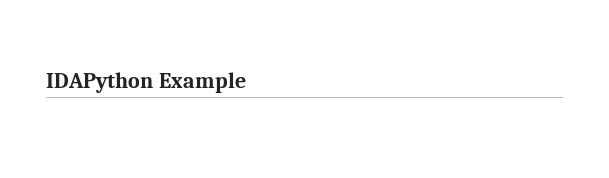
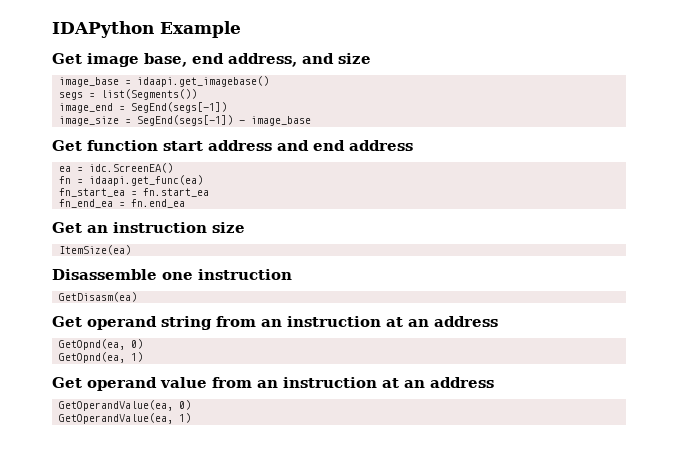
+ Get image base, end address, and size
+ image_base = idaapi.get_imagebase()
+ segs = list(Segments())
+ image_end = SegEnd(segs[-1])
+ image_size = SegEnd(segs[-1]) - image_base
+ Get function start address and end address
+ ea = idc.ScreenEA()
+ fn = idaapi.get_func(ea)
+ fn_start_ea = fn.start_ea
+ fn_end_ea = fn.end_ea
+ Get an instruction size
+ ItemSize(ea)
+ Disassemble one instruction
+ GetDisasm(ea)
+ Get operand string from an instruction at an address
+ GetOpnd(ea, 0)
+ GetOpnd(ea, 1)
+ Get operand value from an instruction at an address
+ GetOperandValue(ea, 0)
+ GetOperandValue(ea, 1)

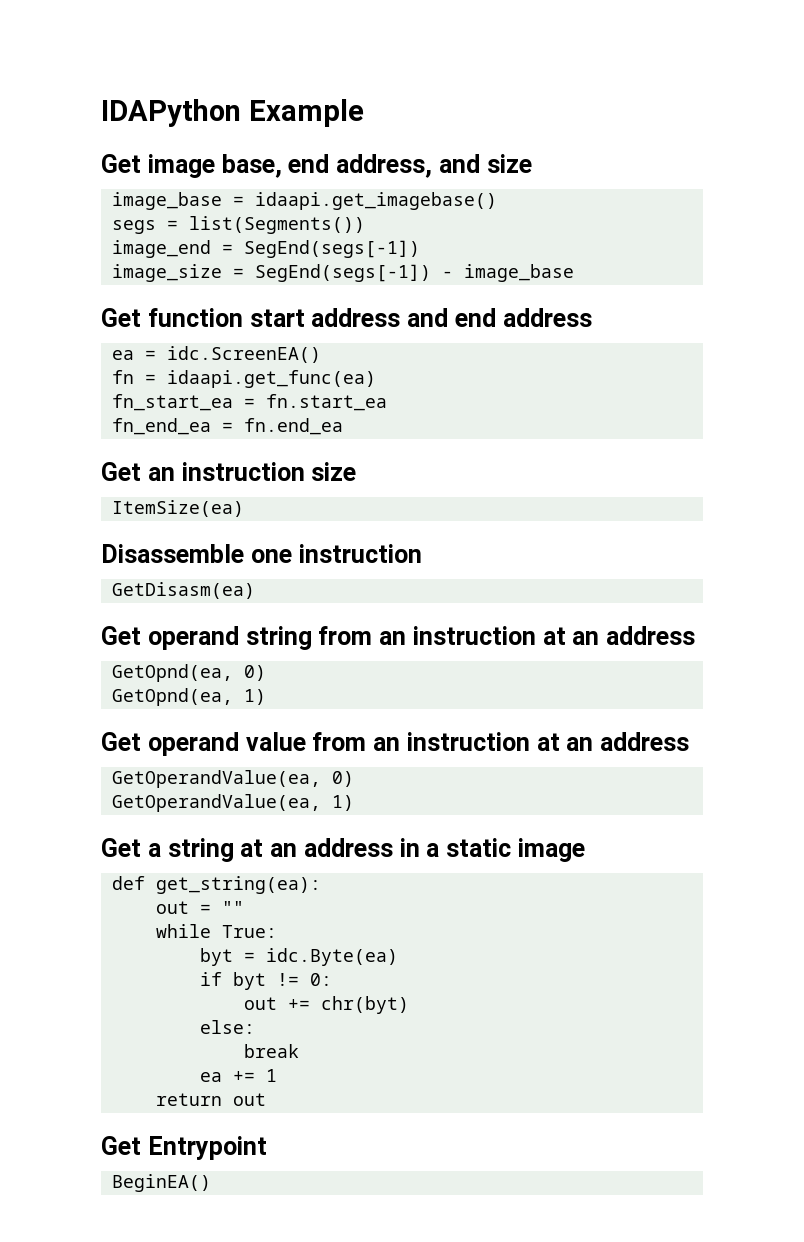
+ Get a string at an address in a static image
+ def get_string(ea):
+ out = ""
+ while True:
+ byt = idc.Byte(ea)
+ if byt != 0:
+ out += chr(byt)
+ else:
+ break
+ ea += 1
+ return out
+ Get Entrypoint
+ BeginEA()

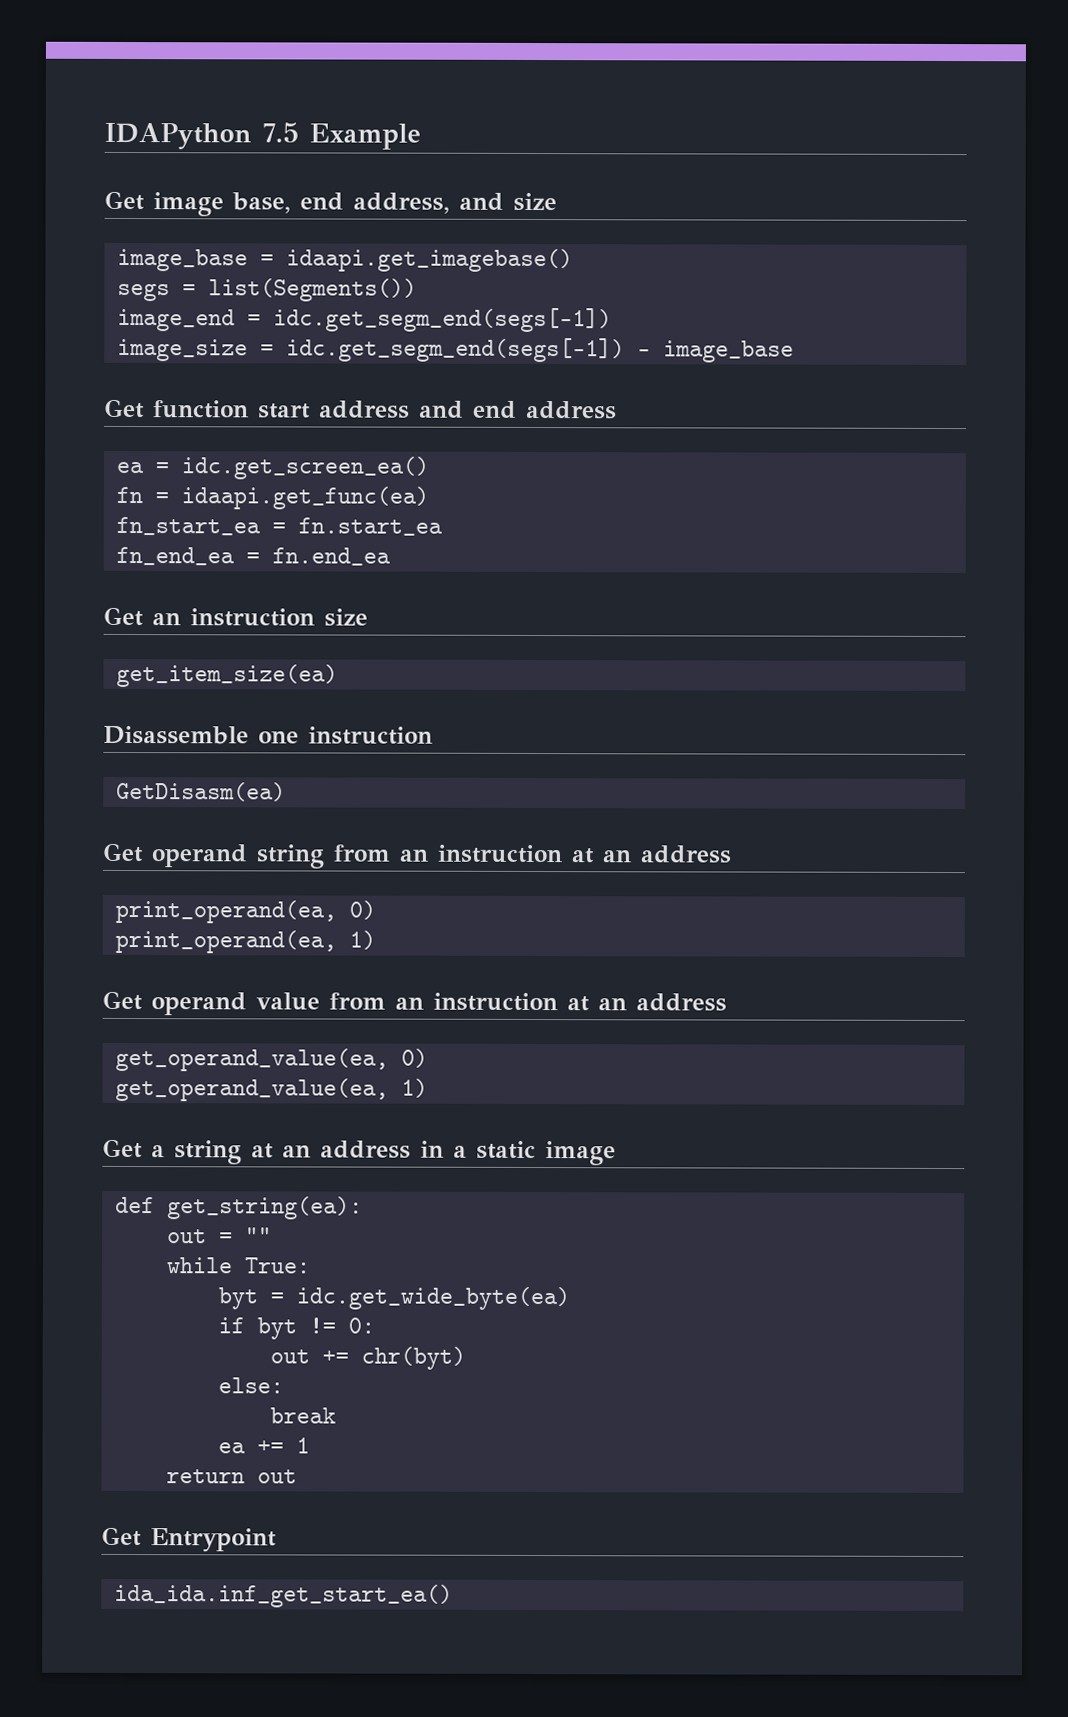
- IDAPython Example
+ IDAPython 7.5 Example
- image_end = SegEnd(segs[-1])
+ image_end = idc.get_segm_end(segs[-1])
- image_size = SegEnd(segs[-1]) - image_base
+ image_size = idc.get_segm_end(segs[-1]) - image_base
- ea = idc.ScreenEA()
+ ea = idc.get_screen_ea()
- ItemSize(ea)
+ get_item_size(ea)
- GetOpnd(ea, 0)
- GetOpnd(ea, 1)
+ print_operand(ea, 0)
+ print_operand(ea, 1)
- GetOperandValue(ea, 0)
- GetOperandValue(ea, 1)
+ get_operand_value(ea, 0)
+ get_operand_value(ea, 1)
- byt = idc.Byte(ea)
+ byt = idc.get_wide_byte(ea)
- BeginEA()
+ ida_ida.inf_get_start_ea()

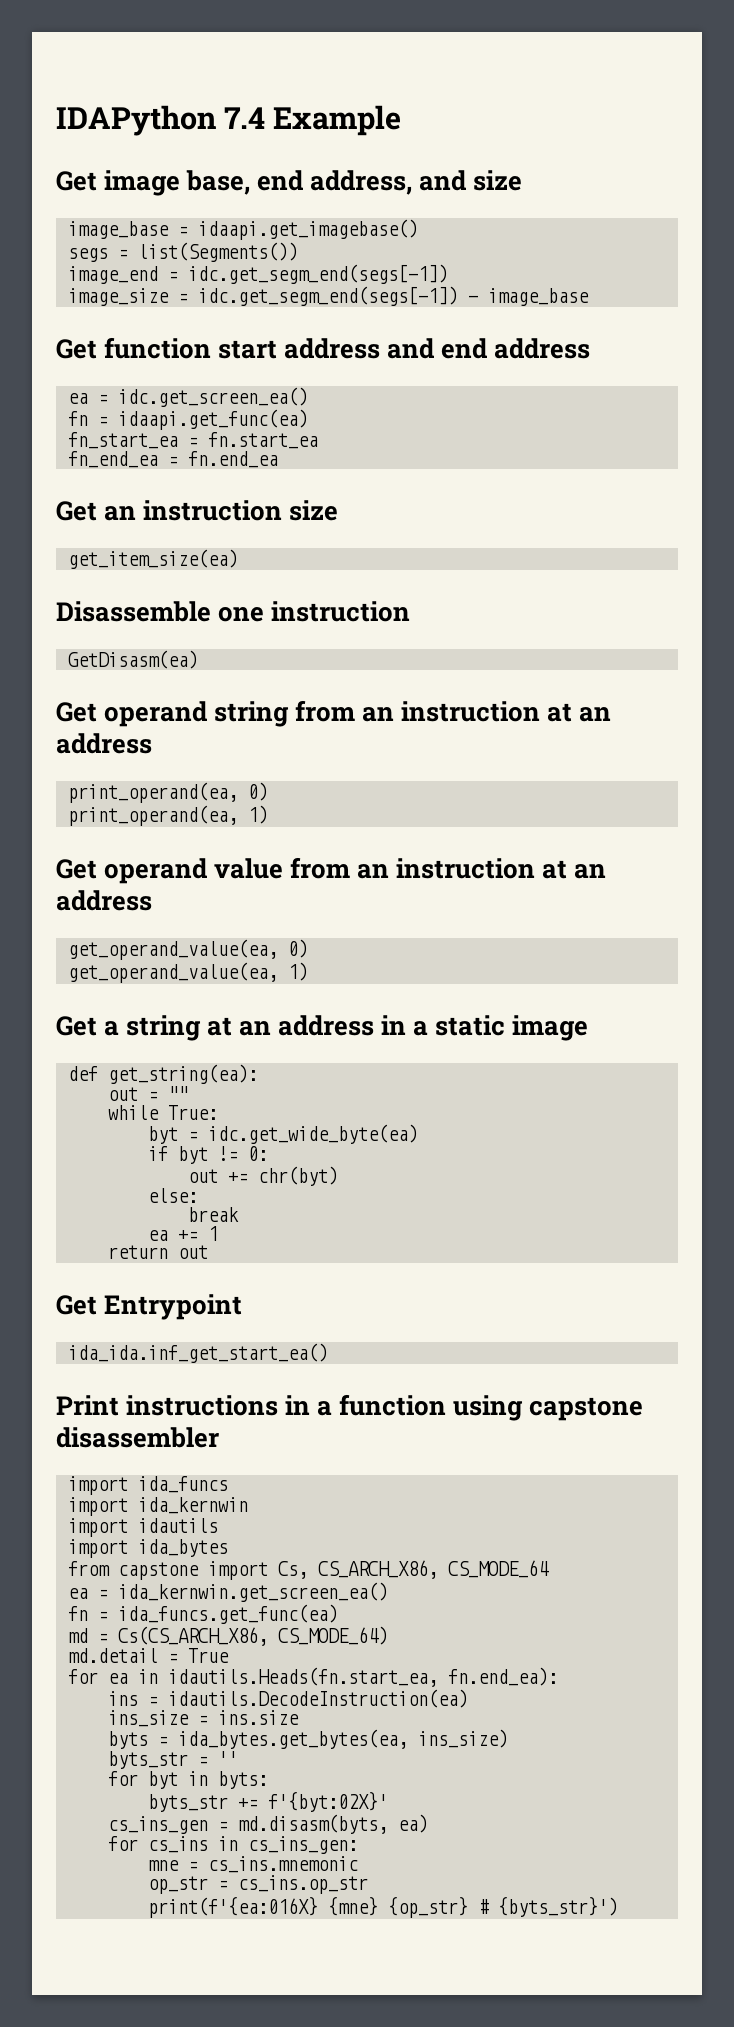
- IDAPython 7.5 Example
+ IDAPython 7.4 Example
+ Print instructions in a function using capstone disassembler
+ import ida_funcs
+ import ida_kernwin
+ import idautils
+ import ida_bytes
+ from capstone import Cs, CS_ARCH_X86, CS_MODE_64
+ ea = ida_kernwin.get_screen_ea()
+ fn = ida_funcs.get_func(ea)
+ md = Cs(CS_ARCH_X86, CS_MODE_64)
+ md.detail = True
+ for ea in idautils.Heads(fn.start_ea, fn.end_ea):
+ ins = idautils.DecodeInstruction(ea)
+ ins_size = ins.size
+ byts = ida_bytes.get_bytes(ea, ins_size)
+ byts_str = ''
+ for byt in byts:
+ byts_str += f'{byt:02X}'
+ cs_ins_gen = md.disasm(byts, ea)
+ for cs_ins in cs_ins_gen:
+ mne = cs_ins.mnemonic
+ op_str = cs_ins.op_str
+ print(f'{ea:016X} {mne} {op_str} # {byts_str}')

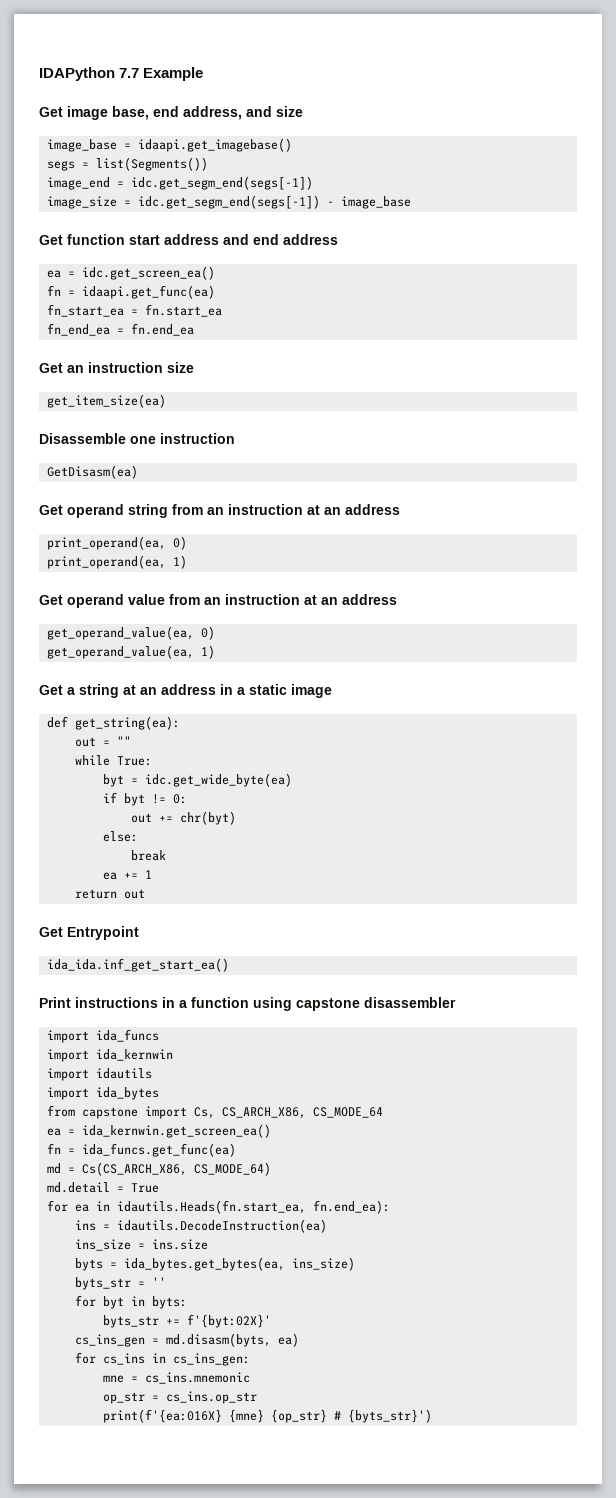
- IDAPython 7.4 Example
+ IDAPython 7.7 Example

